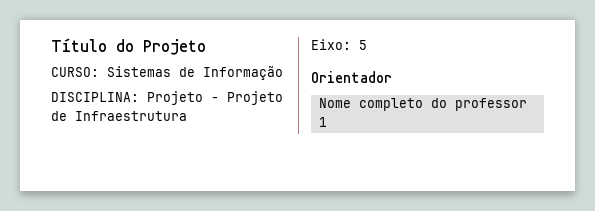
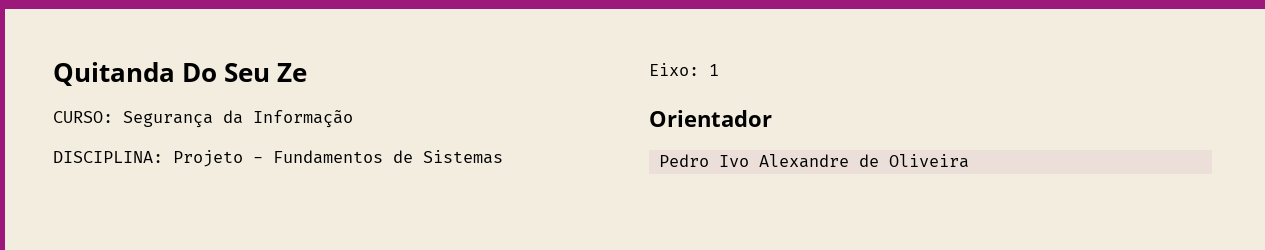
- Título do Projeto
+ Quitanda Do Seu Ze
- CURSO: Sistemas de Informação
+ CURSO: Segurança da Informação
- DISCIPLINA: Projeto - Projeto de Infraestrutura
+ DISCIPLINA: Projeto - Fundamentos de Sistemas
- Eixo: 5
+ Eixo: 1
- Nome completo do professor 1
+ Pedro Ivo Alexandre de Oliveira

